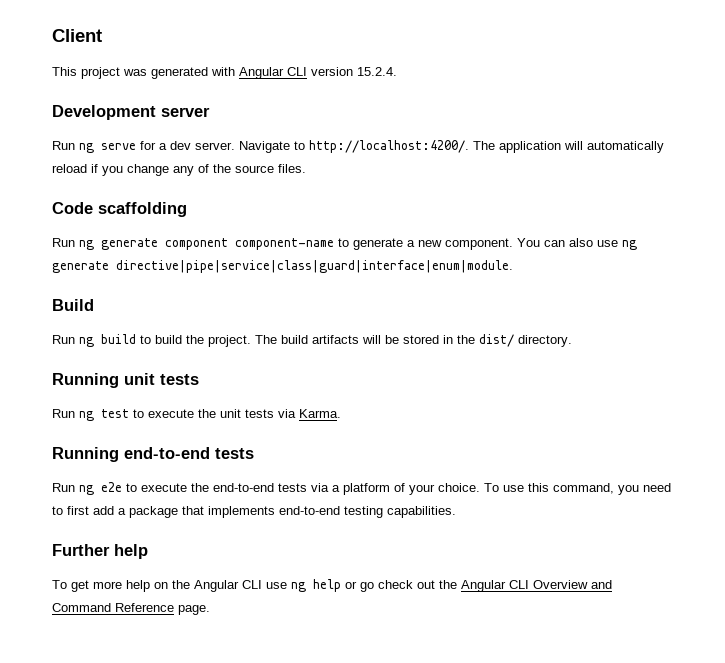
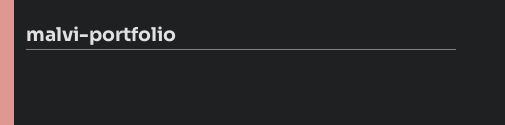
- Client
- This project was generated with Angular CLI version 15.2.4.
- Development server
- Run ng serve for a dev server. Navigate to http://localhost:4200/. The application will automatically reload if you change any of the source files.
- Code scaffolding
- Run ng generate component component-name to generate a new component. You can also use ng generate directive|pipe|service|class|guard|interface|enum|module.
- Build
- Run ng build to build the project. The build artifacts will be stored in the dist/ directory.
- Running unit tests
- Run ng test to execute the unit tests via Karma.
- Running end-to-end tests
- Run ng e2e to execute the end-to-end tests via a platform of your choice. To use this command, you need to first add a package that implements end-to-end testing capabilities.
- Further help
- To get more help on the Angular CLI use ng help or go check out the Angular CLI Overview and Command Reference page.
+ malvi-portfolio

